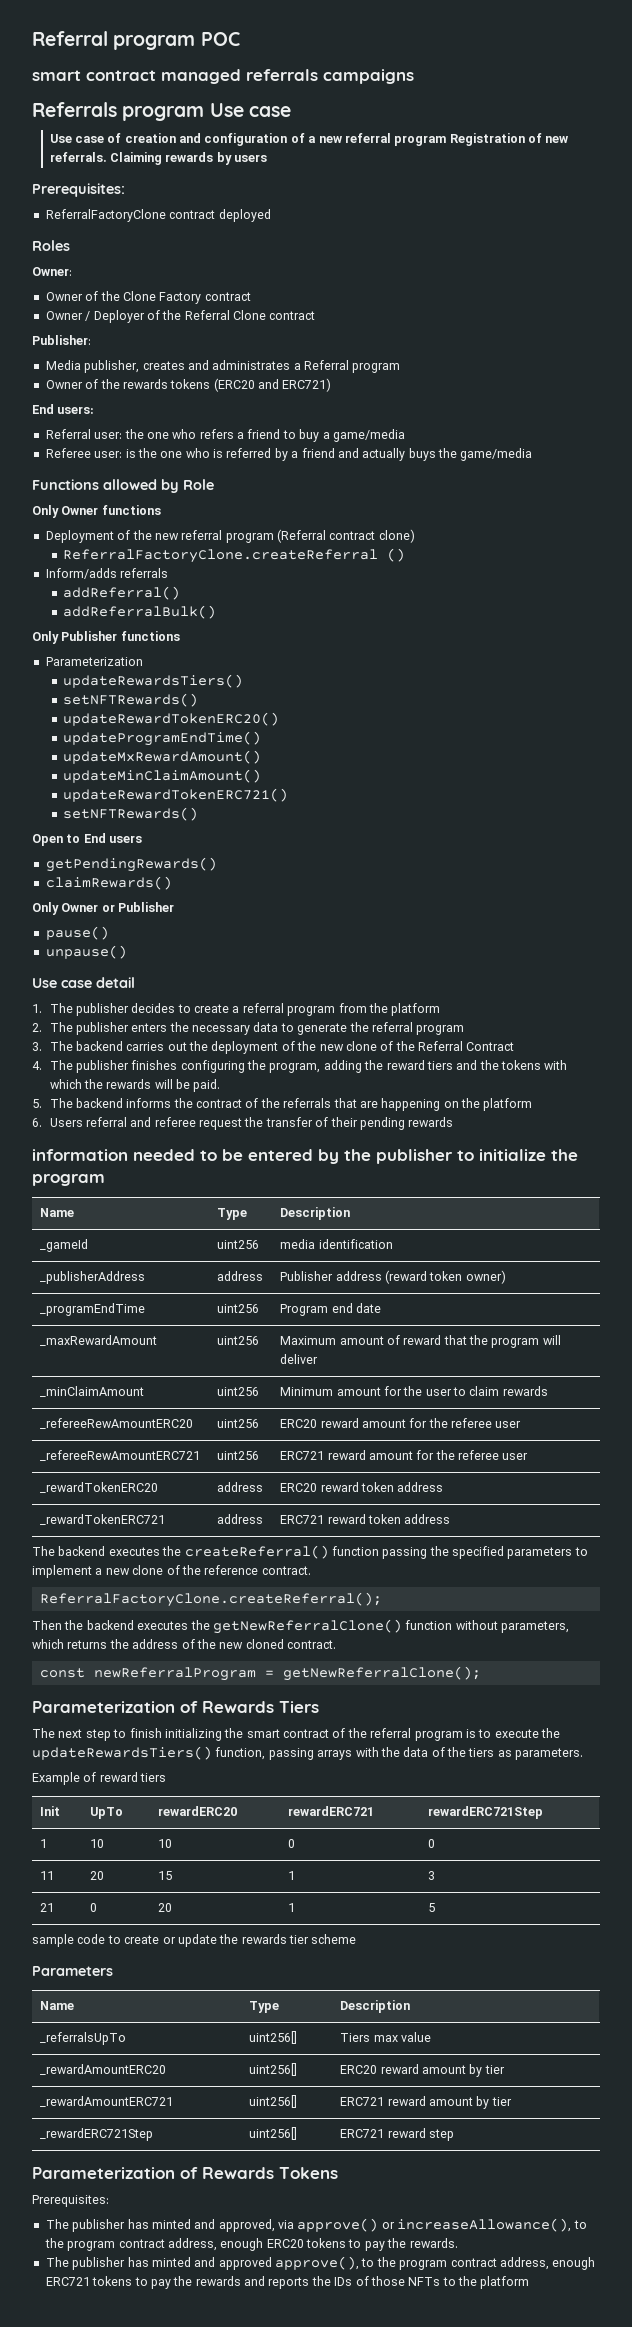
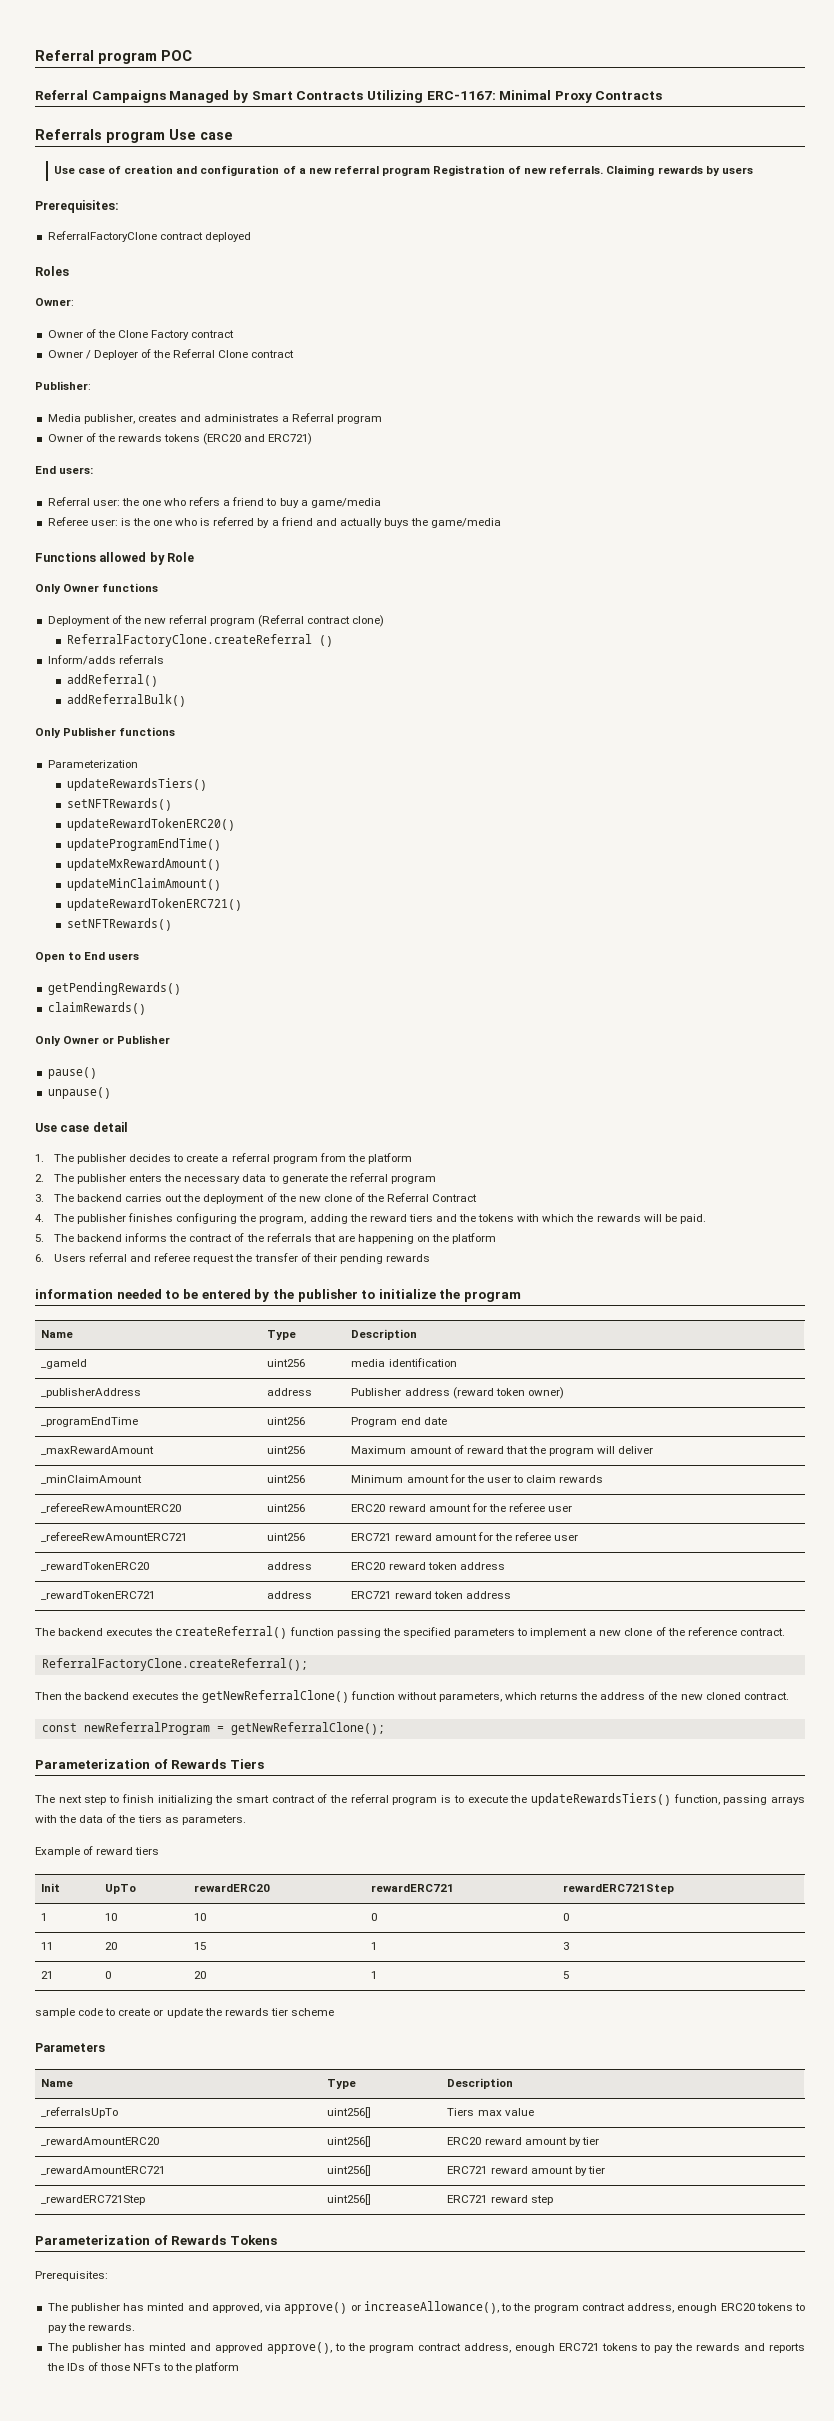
- smart contract managed referrals campaigns
+ Referral Campaigns Managed by Smart Contracts Utilizing ERC-1167: Minimal Proxy Contracts

